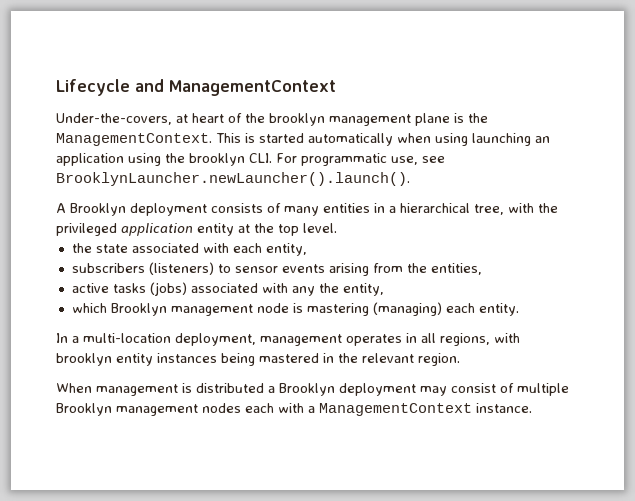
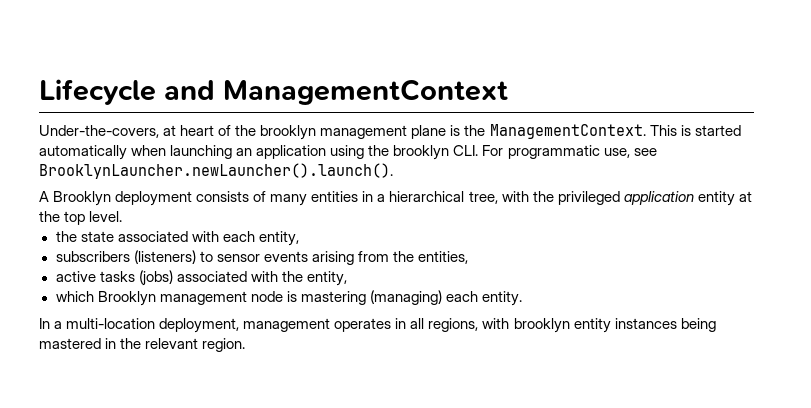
- This is started automatically when using launching an application using the brooklyn CLI. For programmatic use, see BrooklynLauncher.newLauncher().launch().
+ This is started automatically when launching an application using the brooklyn CLI. For programmatic use, see BrooklynLauncher.newLauncher().launch().
- active tasks (jobs) associated with any the entity,
+ active tasks (jobs) associated with the entity,
- When management is distributed a Brooklyn deployment may consist of multiple Brooklyn management nodes each with a ManagementContext instance.

